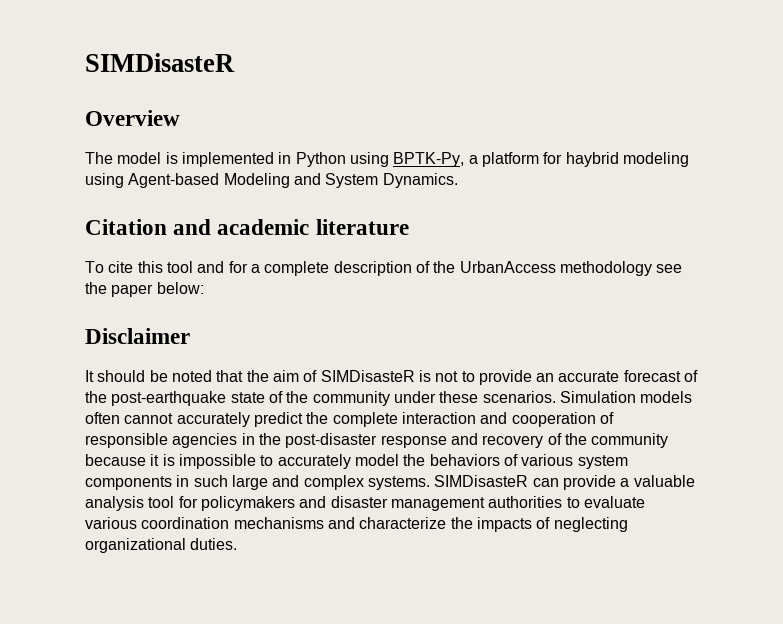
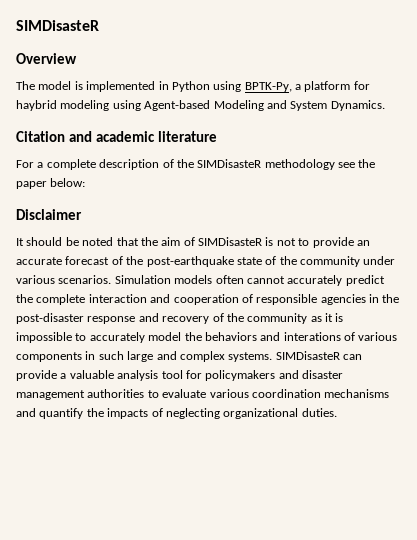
- To cite this tool and for a complete description of the UrbanAccess methodology see the paper below:
+ For a complete description of the SIMDisasteR methodology see the paper below:
- It should be noted that the aim of SIMDisasteR is not to provide an accurate forecast of the post-earthquake state of the community under these scenarios.
+ It should be noted that the aim of SIMDisasteR is not to provide an accurate forecast of the post-earthquake state of the community under various scenarios.
- Simulation models often cannot accurately predict the complete interaction and cooperation of responsible agencies in the post-disaster response and recovery of the community because it is impossible to accurately model the behaviors of various system components in such large and complex systems.
+ Simulation models often cannot accurately predict the complete interaction and cooperation of responsible agencies in the post-disaster response and recovery of the community as it is impossible to accurately model the behaviors and interations of various components in such large and complex systems.
- SIMDisasteR can provide a valuable analysis tool for policymakers and disaster management authorities to evaluate various coordination mechanisms and characterize the impacts of neglecting organizational duties.
+ SIMDisasteR can provide a valuable analysis tool for policymakers and disaster management authorities to evaluate various coordination mechanisms and quantify the impacts of neglecting organizational duties.

